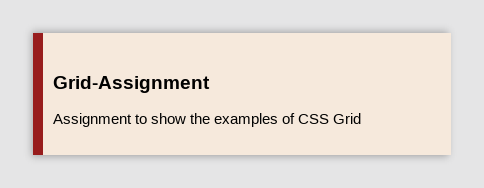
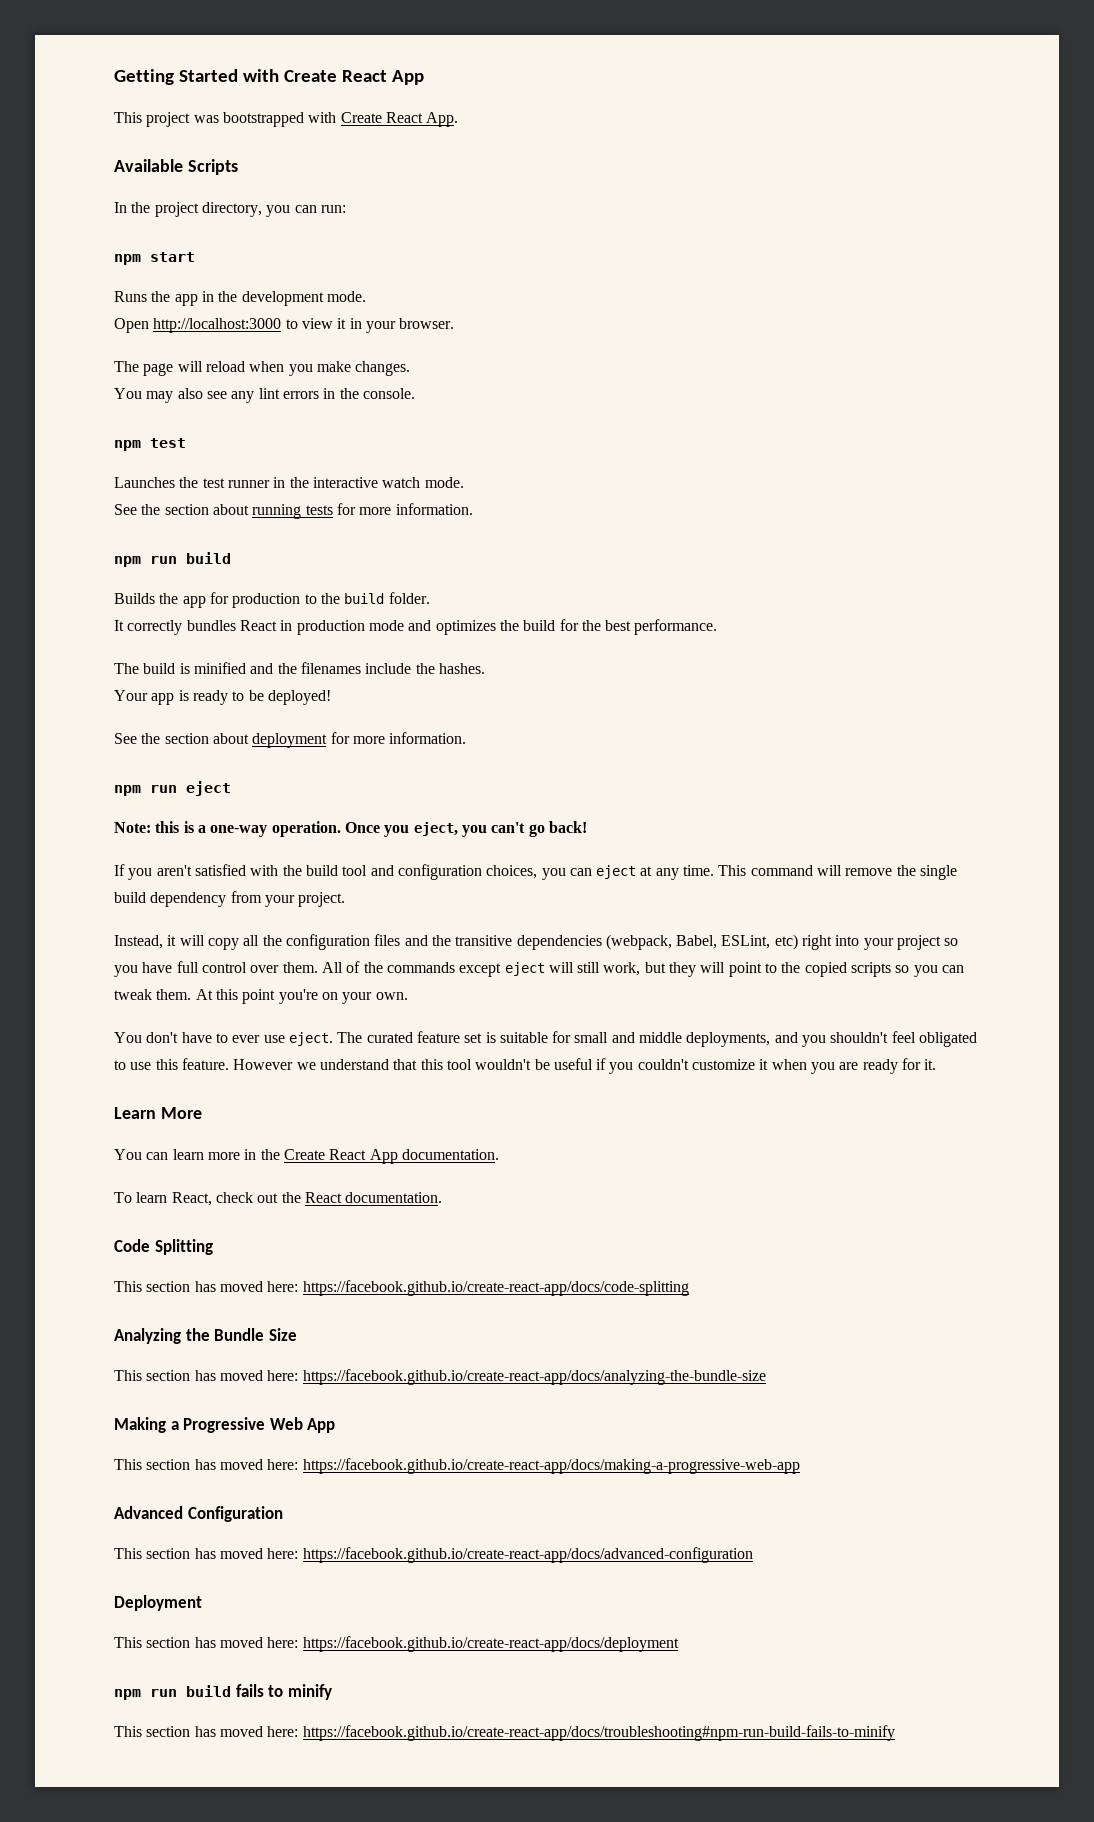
- Grid-Assignment
- Assignment to show the examples of CSS Grid
+ Getting Started with Create React App
+ This project was bootstrapped with Create React App.
+ Available Scripts
+ In the project directory, you can run:
+ npm start
+ Runs the app in the development mode.
+ Open http://localhost:3000 to view it in your browser.
+ The page will reload when you make changes.
+ You may also see any lint errors in the console.
+ npm test
+ Launches the test runner in the interactive watch mode.
+ See the section about running tests for more information.
+ npm run build
+ Builds the app for production to the build folder.
+ It correctly bundles React in production mode and optimizes the build for the best performance.
+ The build is minified and the filenames include the hashes.
+ Your app is ready to be deployed!
+ See the section about deployment for more information.
+ npm run eject
+ Note: this is a one-way operation. Once you eject, you can't go back!
+ If you aren't satisfied with the build tool and configuration choices, you can eject at any time. This command will remove the single build dependency from your project.
+ Instead, it will copy all the configuration files and the transitive dependencies (webpack, Babel, ESLint, etc) right into your project so you have full control over them. All of the commands except eject will still work, but they will point to the copied scripts so you can tweak them. At this point you're on your own.
+ You don't have to ever use eject. The curated feature set is suitable for small and middle deployments, and you shouldn't feel obligated to use this feature. However we understand that this tool wouldn't be useful if you couldn't customize it when you are ready for it.
+ Learn More
+ You can learn more in the Create React App documentation.
+ To learn React, check out the React documentation.
+ Code Splitting
+ This section has moved here: https://facebook.github.io/create-react-app/docs/code-splitting
+ Analyzing the Bundle Size
+ This section has moved here: https://facebook.github.io/create-react-app/docs/analyzing-the-bundle-size
+ Making a Progressive Web App
+ This section has moved here: https://facebook.github.io/create-react-app/docs/making-a-progressive-web-app
+ Advanced Configuration
+ This section has moved here: https://facebook.github.io/create-react-app/docs/advanced-configuration
+ Deployment
+ This section has moved here: https://facebook.github.io/create-react-app/docs/deployment
+ npm run build fails to minify
+ This section has moved here: https://facebook.github.io/create-react-app/docs/troubleshooting#npm-run-build-fails-to-minify

